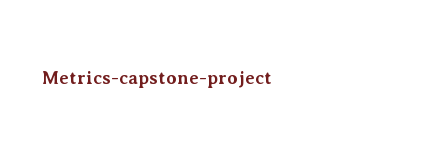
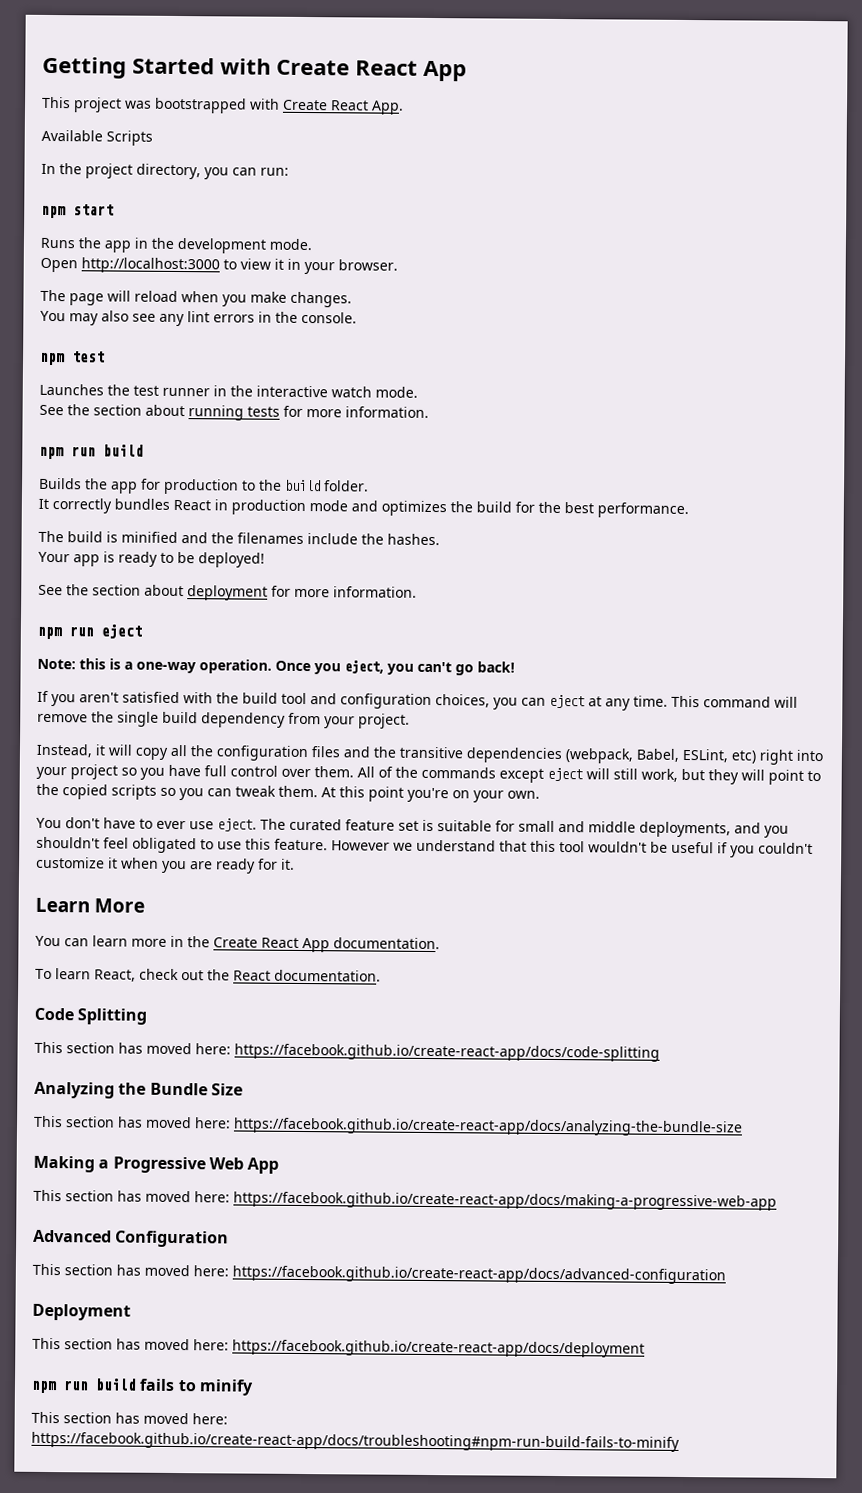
- Metrics-capstone-project
+ Getting Started with Create React App
+ This project was bootstrapped with Create React App.
+ Available Scripts
+ In the project directory, you can run:
+ npm start
+ Runs the app in the development mode.
+ Open http://localhost:3000 to view it in your browser.
+ The page will reload when you make changes.
+ You may also see any lint errors in the console.
+ npm test
+ Launches the test runner in the interactive watch mode.
+ See the section about running tests for more information.
+ npm run build
+ Builds the app for production to the build folder.
+ It correctly bundles React in production mode and optimizes the build for the best performance.
+ The build is minified and the filenames include the hashes.
+ Your app is ready to be deployed!
+ See the section about deployment for more information.
+ npm run eject
+ Note: this is a one-way operation. Once you eject, you can't go back!
+ If you aren't satisfied with the build tool and configuration choices, you can eject at any time. This command will remove the single build dependency from your project.
+ Instead, it will copy all the configuration files and the transitive dependencies (webpack, Babel, ESLint, etc) right into your project so you have full control over them. All of the commands except eject will still work, but they will point to the copied scripts so you can tweak them. At this point you're on your own.
+ You don't have to ever use eject. The curated feature set is suitable for small and middle deployments, and you shouldn't feel obligated to use this feature. However we understand that this tool wouldn't be useful if you couldn't customize it when you are ready for it.
+ Learn More
+ You can learn more in the Create React App documentation.
+ To learn React, check out the React documentation.
+ Code Splitting
+ This section has moved here: https://facebook.github.io/create-react-app/docs/code-splitting
+ Analyzing the Bundle Size
+ This section has moved here: https://facebook.github.io/create-react-app/docs/analyzing-the-bundle-size
+ Making a Progressive Web App
+ This section has moved here: https://facebook.github.io/create-react-app/docs/making-a-progressive-web-app
+ Advanced Configuration
+ This section has moved here: https://facebook.github.io/create-react-app/docs/advanced-configuration
+ Deployment
+ This section has moved here: https://facebook.github.io/create-react-app/docs/deployment
+ npm run build fails to minify
+ This section has moved here: https://facebook.github.io/create-react-app/docs/troubleshooting#npm-run-build-fails-to-minify

